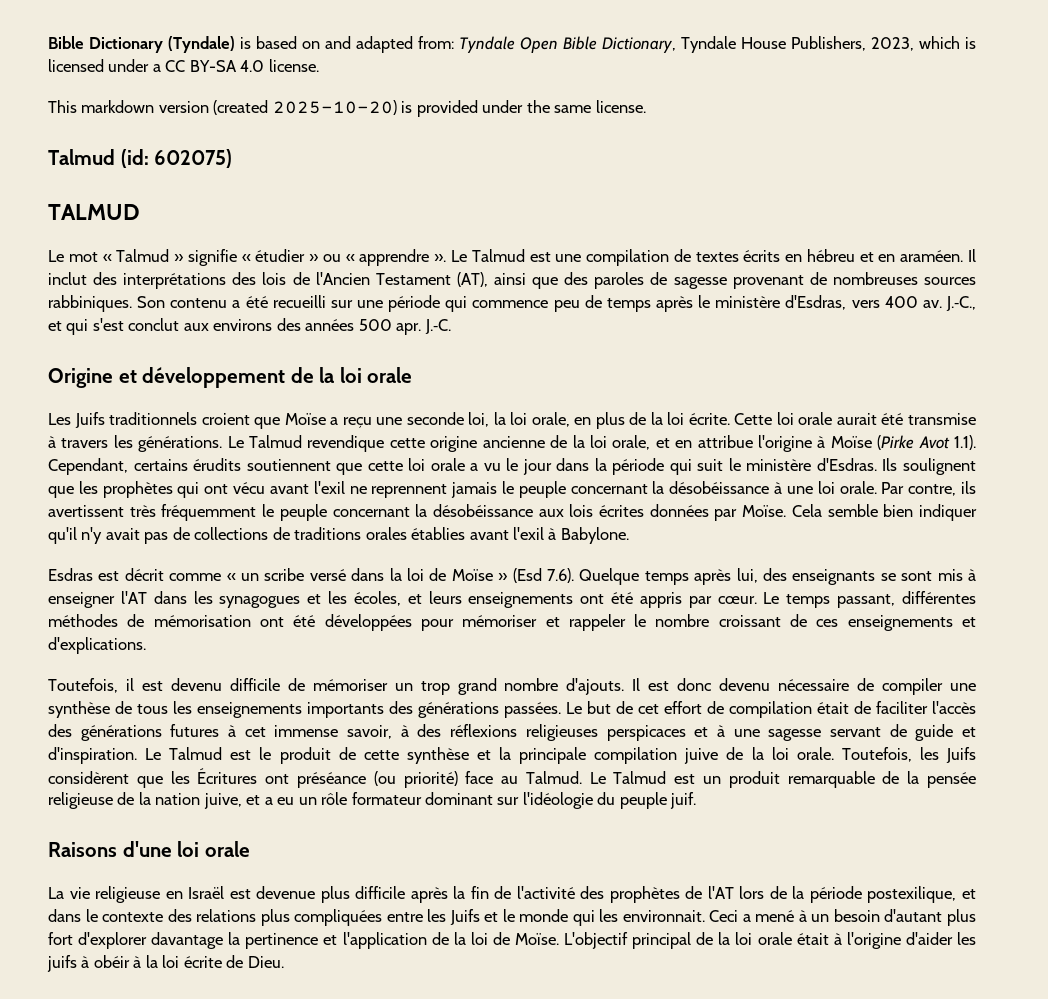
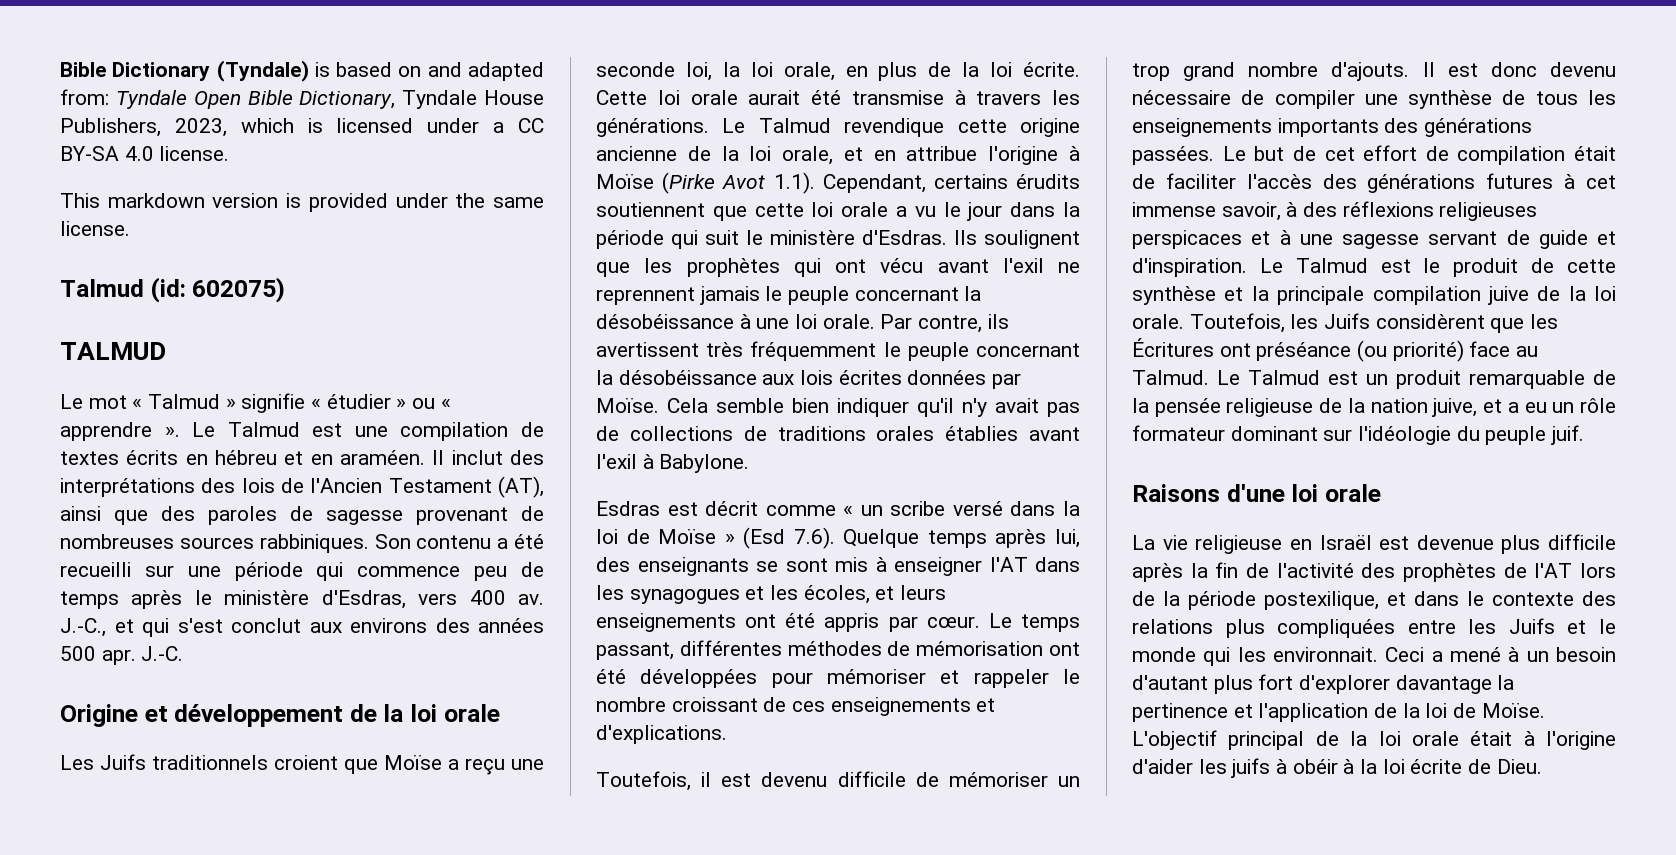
- This markdown version (created 2025-10-20) is provided under the same license.
+ This markdown version is provided under the same license.

